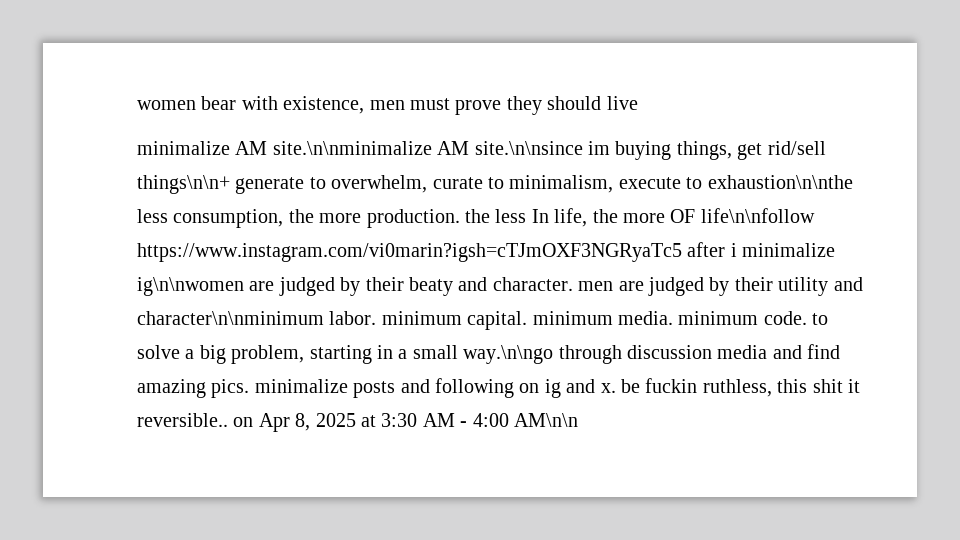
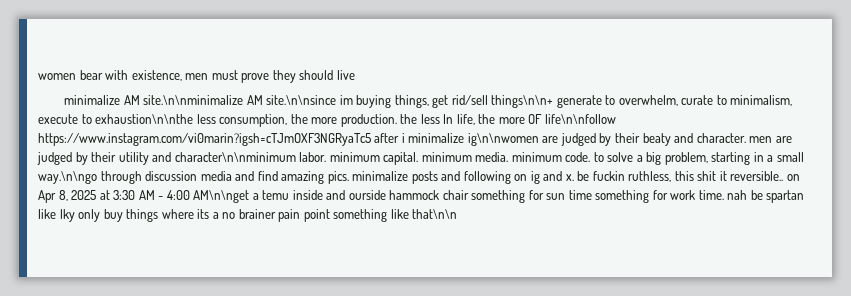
- minimalize AM site.\n\nminimalize AM site.\n\nsince im buying things, get rid/sell things\n\n+ generate to overwhelm, curate to minimalism, execute to exhaustion\n\nthe less consumption, the more production. the less In life, the more OF life\n\nfollow https://www.instagram.com/vi0marin?igsh=cTJmOXF3NGRyaTc5 after i minimalize ig\n\nwomen are judged by their beaty and character. men are judged by their utility and character\n\nminimum labor. minimum capital. minimum media. minimum code. to solve a big problem, starting in a small way.\n\ngo through discussion media and find amazing pics. minimalize posts and following on ig and x. be fuckin ruthless, this shit it reversible.. on Apr 8, 2025 at 3:30 AM - 4:00 AM\n\n
+ minimalize AM site.\n\nminimalize AM site.\n\nsince im buying things, get rid/sell things\n\n+ generate to overwhelm, curate to minimalism, execute to exhaustion\n\nthe less consumption, the more production. the less In life, the more OF life\n\nfollow https://www.instagram.com/vi0marin?igsh=cTJmOXF3NGRyaTc5 after i minimalize ig\n\nwomen are judged by their beaty and character. men are judged by their utility and character\n\nminimum labor. minimum capital. minimum media. minimum code. to solve a big problem, starting in a small way.\n\ngo through discussion media and find amazing pics. minimalize posts and following on ig and x. be fuckin ruthless, this shit it reversible.. on Apr 8, 2025 at 3:30 AM - 4:00 AM\n\nget a temu inside and ourside hammock chair something for sun time something for work time. nah be spartan like lky only buy things where its a no brainer pain point something like that\n\n

